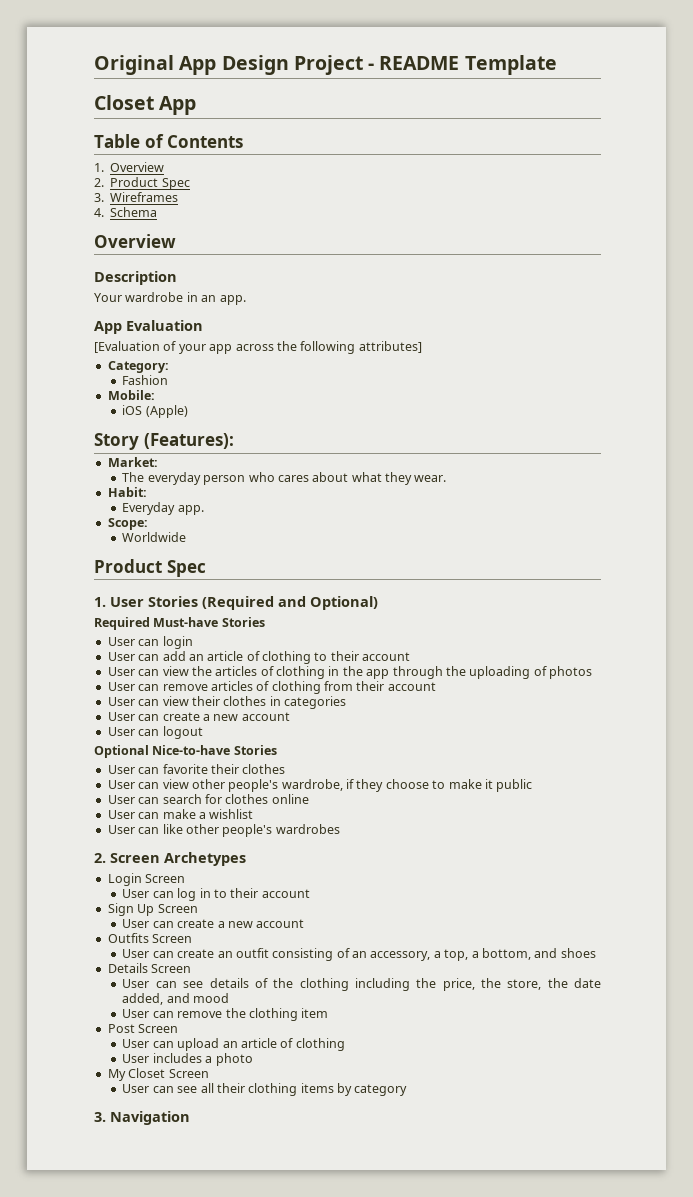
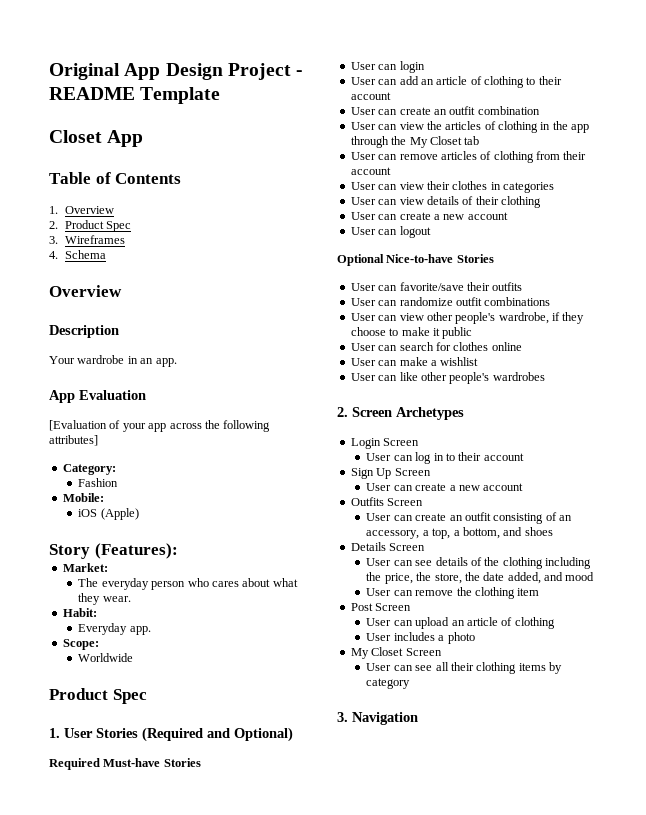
+ User can create an outfit combination
- User can view the articles of clothing in the app through the uploading of photos
+ User can view the articles of clothing in the app through the My Closet tab
+ User can view details of their clothing
- User can favorite their clothes
+ User can favorite/save their outfits
+ User can randomize outfit combinations

